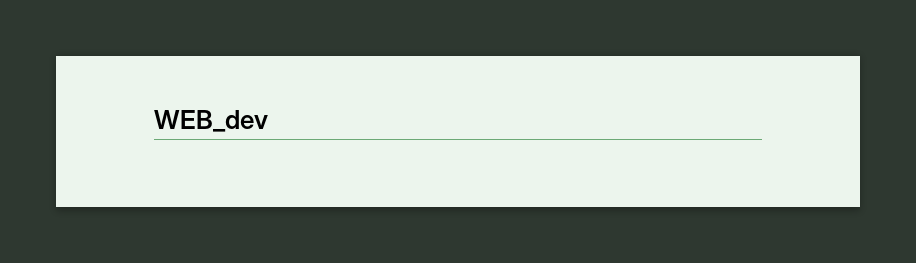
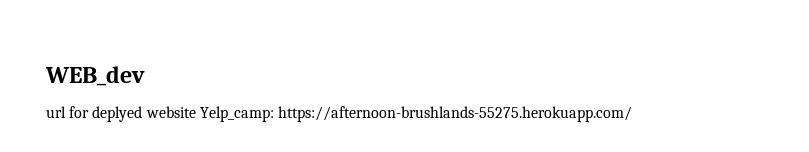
+ url for deplyed website Yelp_camp: https://afternoon-brushlands-55275.herokuapp.com/

